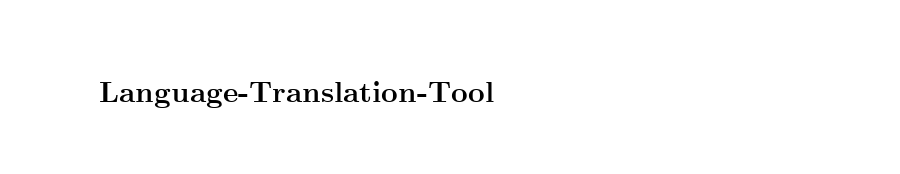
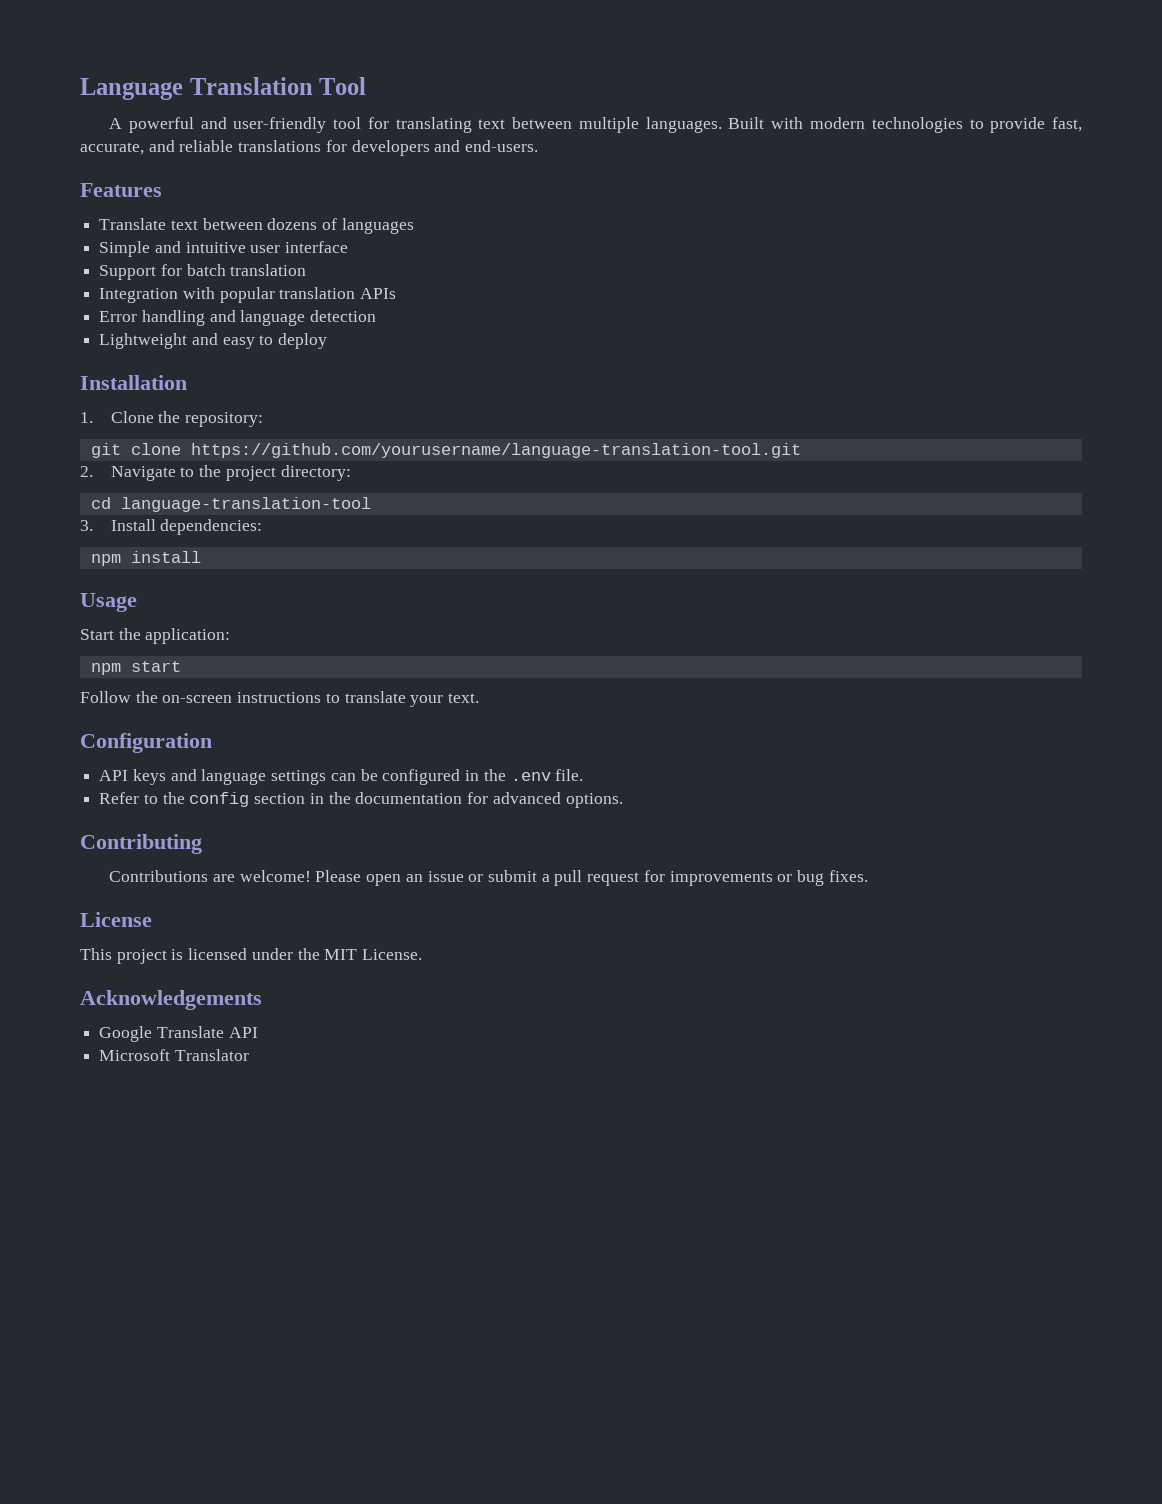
- Language-Translation-Tool
+ Language Translation Tool
+ A powerful and user-friendly tool for translating text between multiple languages. Built with modern technologies to provide fast, accurate, and reliable translations for developers and end-users.
+ Features
+ Translate text between dozens of languages
+ Simple and intuitive user interface
+ Support for batch translation
+ Integration with popular translation APIs
+ Error handling and language detection
+ Lightweight and easy to deploy
+ Installation
+ 1. Clone the repository:
+ git clone https://github.com/yourusername/language-translation-tool.git
+ 2. Navigate to the project directory:
+ cd language-translation-tool
+ 3. Install dependencies:
+ npm install
+ Usage
+ Start the application:
+ npm start
+ Follow the on-screen instructions to translate your text.
+ Configuration
+ API keys and language settings can be configured in the .env file.
+ Refer to the config section in the documentation for advanced options.
+ Contributing
+ Contributions are welcome! Please open an issue or submit a pull request for improvements or bug fixes.
+ License
+ This project is licensed under the MIT License.
+ Acknowledgements
+ Google Translate API
+ Microsoft Translator

